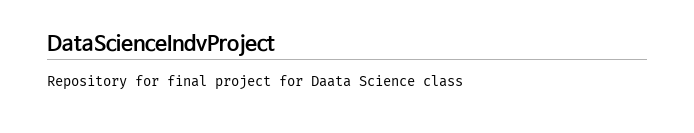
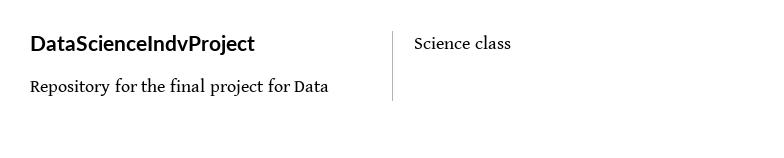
- Repository for final project for Daata Science class
+ Repository for the final project for Data Science class

